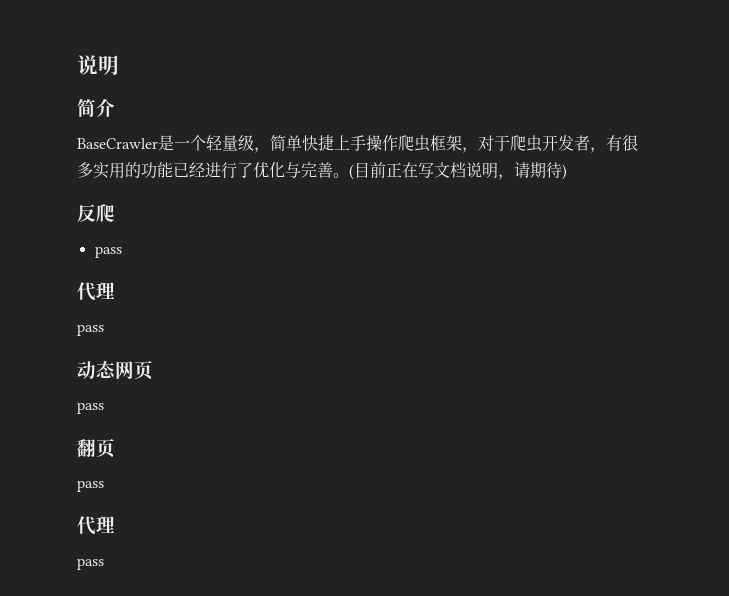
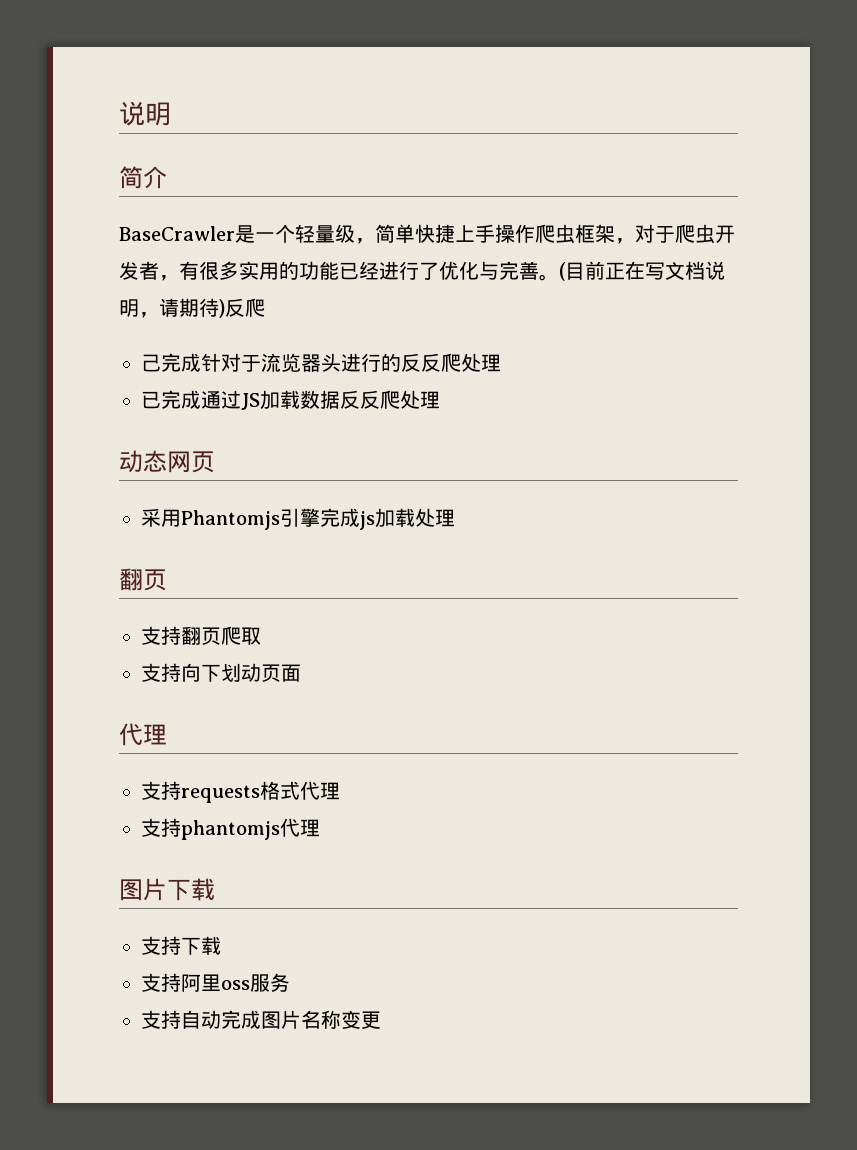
- (目前正在写文档说明，请期待)
- 反爬
- pass
+ (目前正在写文档说明，请期待)反爬
+ 己完成针对于流览器头进行的反反爬处理
+ 已完成通过JS加载数据反反爬处理
+ 动态网页
+ 采用Phantomjs引擎完成js加载处理
+ 翻页
+ 支持翻页爬取
+ 支持向下划动页面
  代理
- pass
- 动态网页
- pass
- 翻页
- pass
- 代理
- pass
+ 支持requests格式代理
+ 支持phantomjs代理
+ 图片下载
+ 支持下载
+ 支持阿里oss服务
+ 支持自动完成图片名称变更

